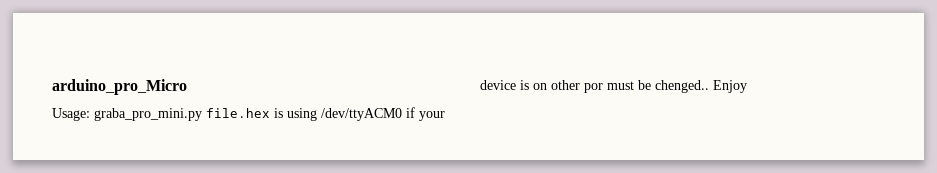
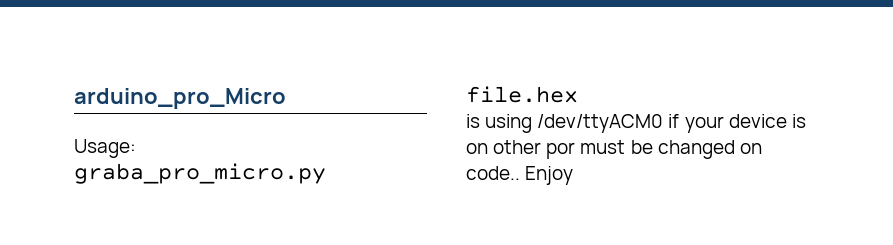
- Usage: graba_pro_mini.py file.hex is using /dev/ttyACM0 if your device is on other por must be chenged..
+ Usage:
+ graba_pro_micro.py file.hex
+ is using /dev/ttyACM0 if your device is on other por must be changed on code..

